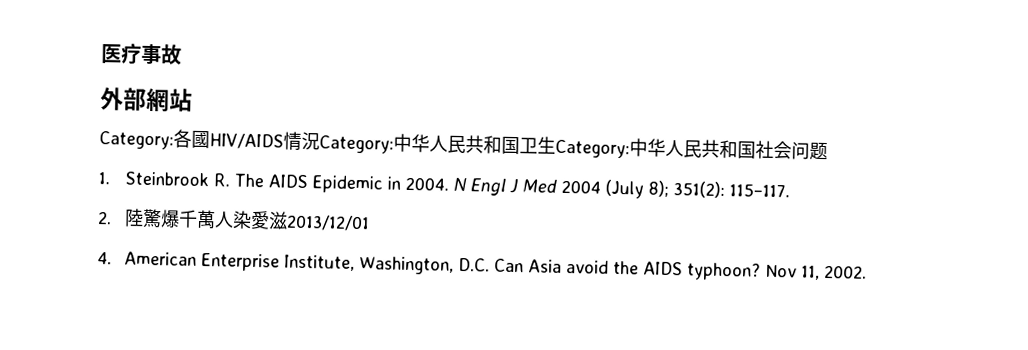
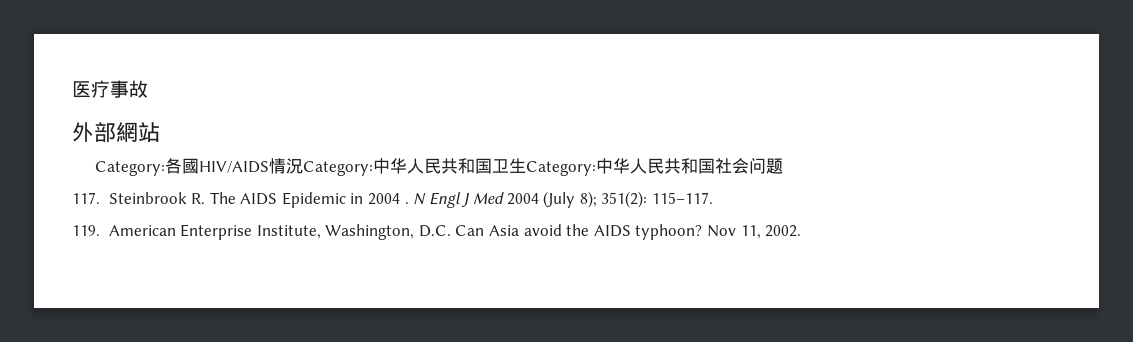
- 1. Steinbrook R. The AIDS Epidemic in 2004.
+ 117. Steinbrook R. The AIDS Epidemic in 2004 .
- 2.陸驚爆千萬人染愛滋2013/12/01
- 4. American Enterprise Institute, Washington, D.C. Can Asia avoid the AIDS typhoon?
+ 119. American Enterprise Institute, Washington, D.C. Can Asia avoid the AIDS typhoon?

